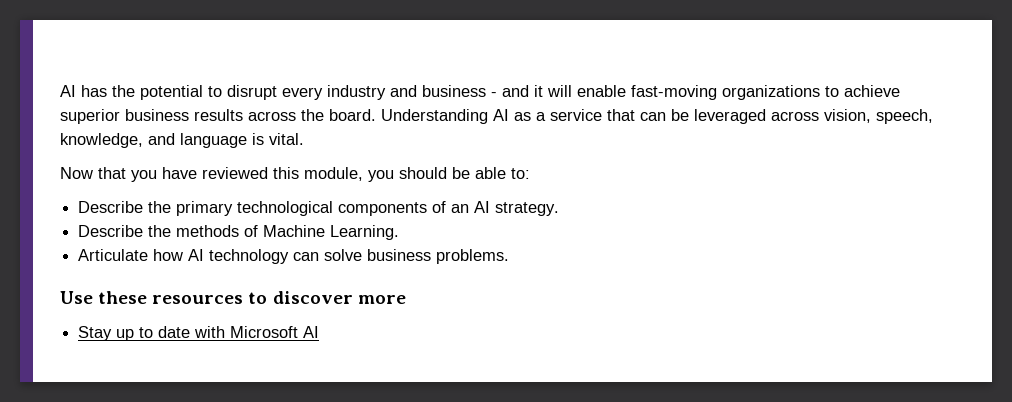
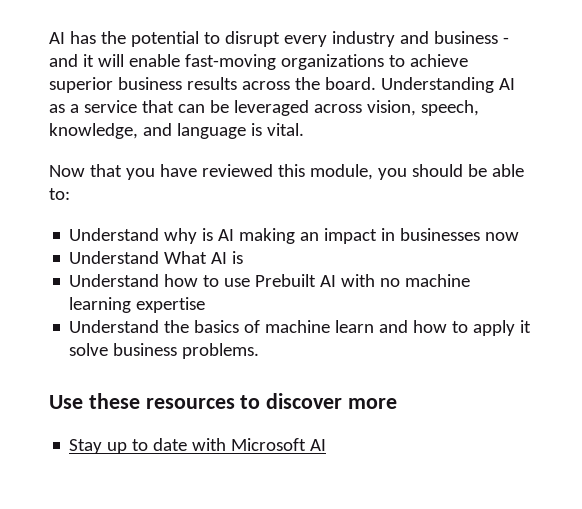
- Describe the primary technological components of an AI strategy.
- Describe the methods of Machine Learning.
- Articulate how AI technology can solve business problems.
+ Understand why is AI making an impact in businesses now
+ Understand What AI is
+ Understand how to use Prebuilt AI with no machine learning expertise
+ Understand the basics of machine learn and how to apply it solve business problems.

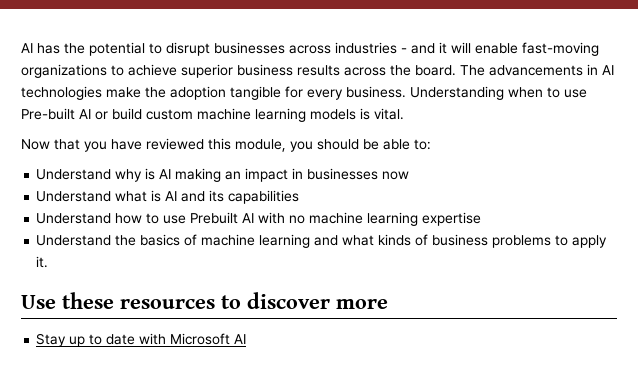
- AI has the potential to disrupt every industry and business - and it will enable fast-moving organizations to achieve superior business results across the board.
+ AI has the potential to disrupt businesses across industries - and it will enable fast-moving organizations to achieve superior business results across the board.
- Understanding AI as a service that can be leveraged across vision, speech, knowledge, and language is vital.
+ The advancements in AI technologies make the adoption tangible for every business. Understanding when to use Pre-built AI or build custom machine learning models is vital.
- Understand What AI is
+ Understand what is AI and its capabilities
- Understand the basics of machine learn and how to apply it solve business problems.
+ Understand the basics of machine learning and what kinds of business problems to apply it.

